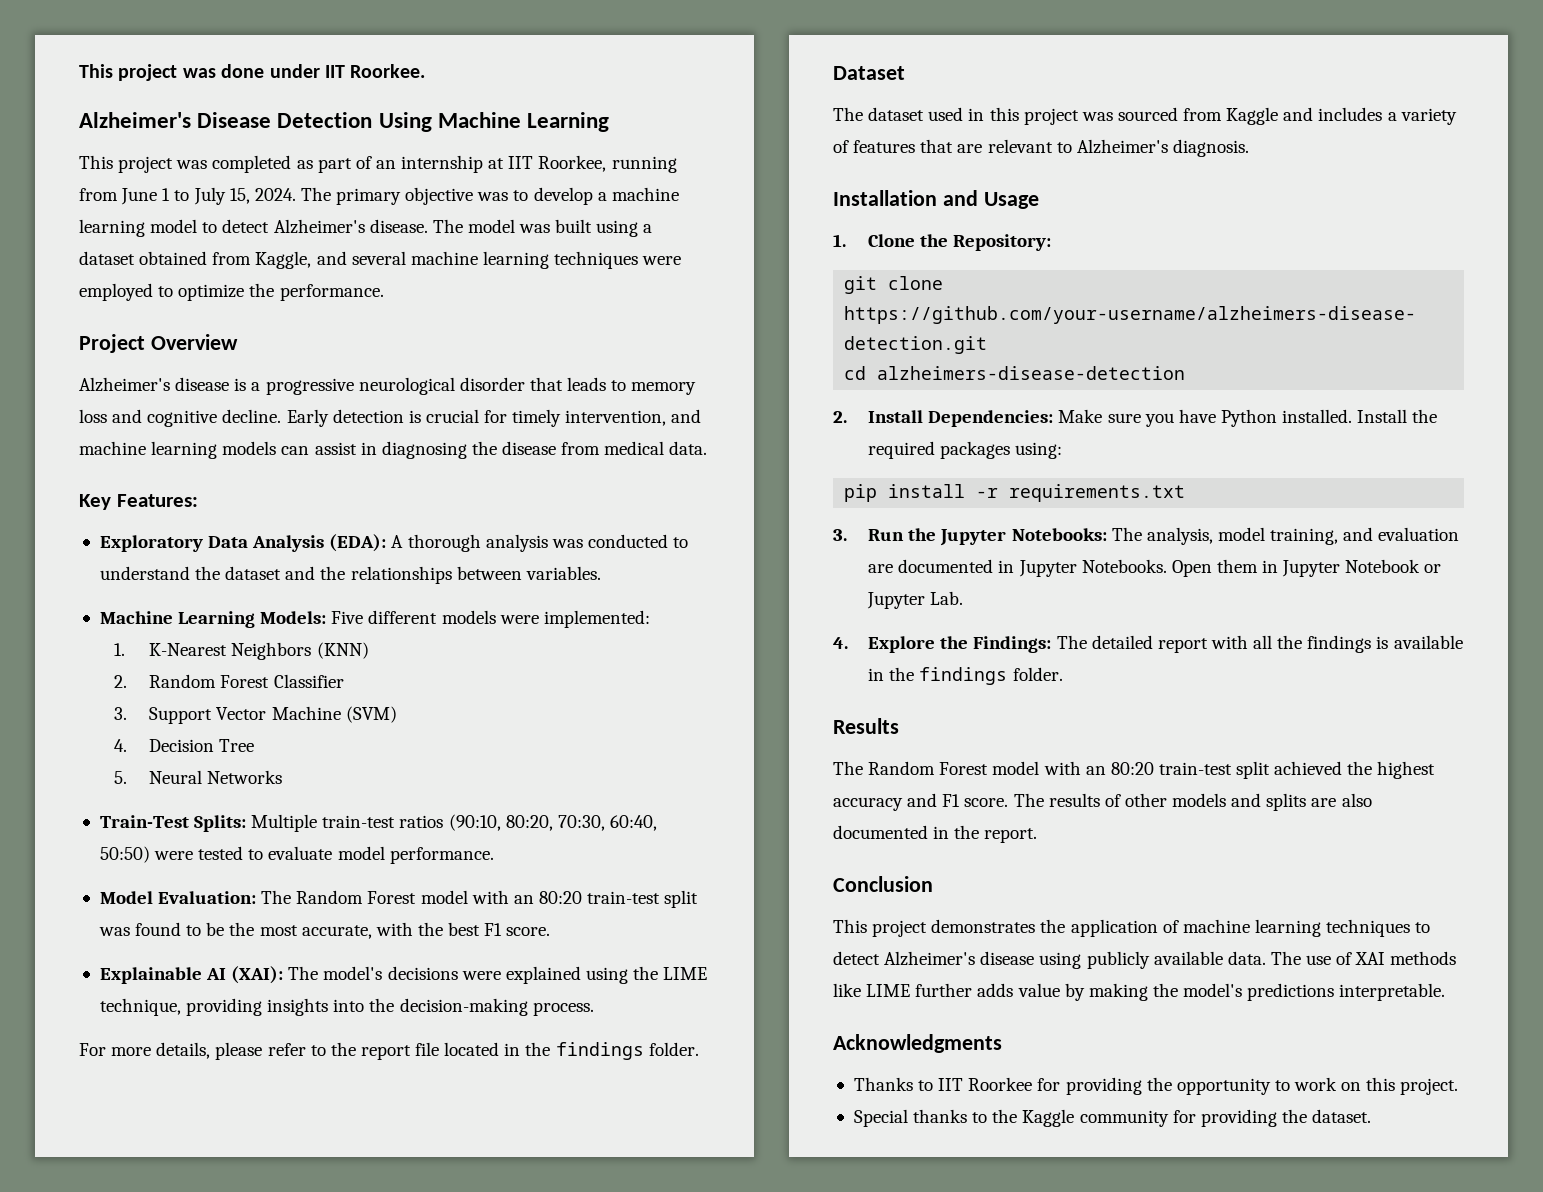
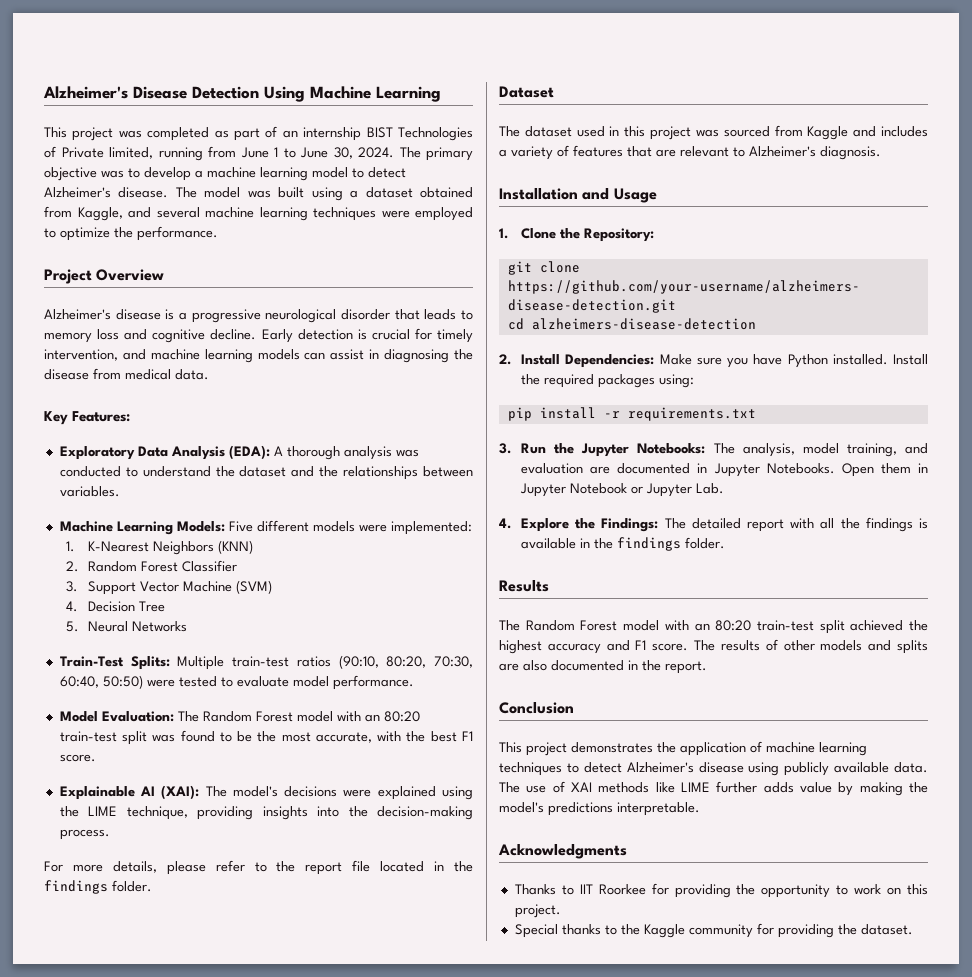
- This project was done under IIT Roorkee.
- This project was completed as part of an internship at IIT Roorkee, running from June 1 to July 15, 2024.
+ This project was completed as part of an internship BIST Technologies of Private limited, running from June 1 to June 30, 2024.

